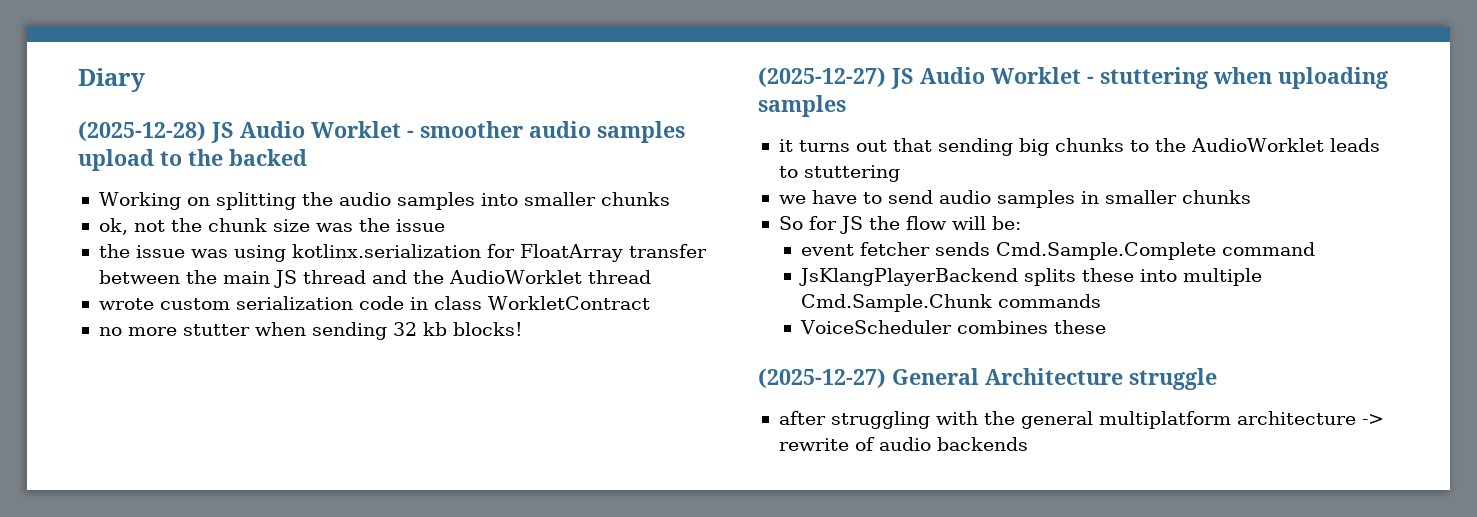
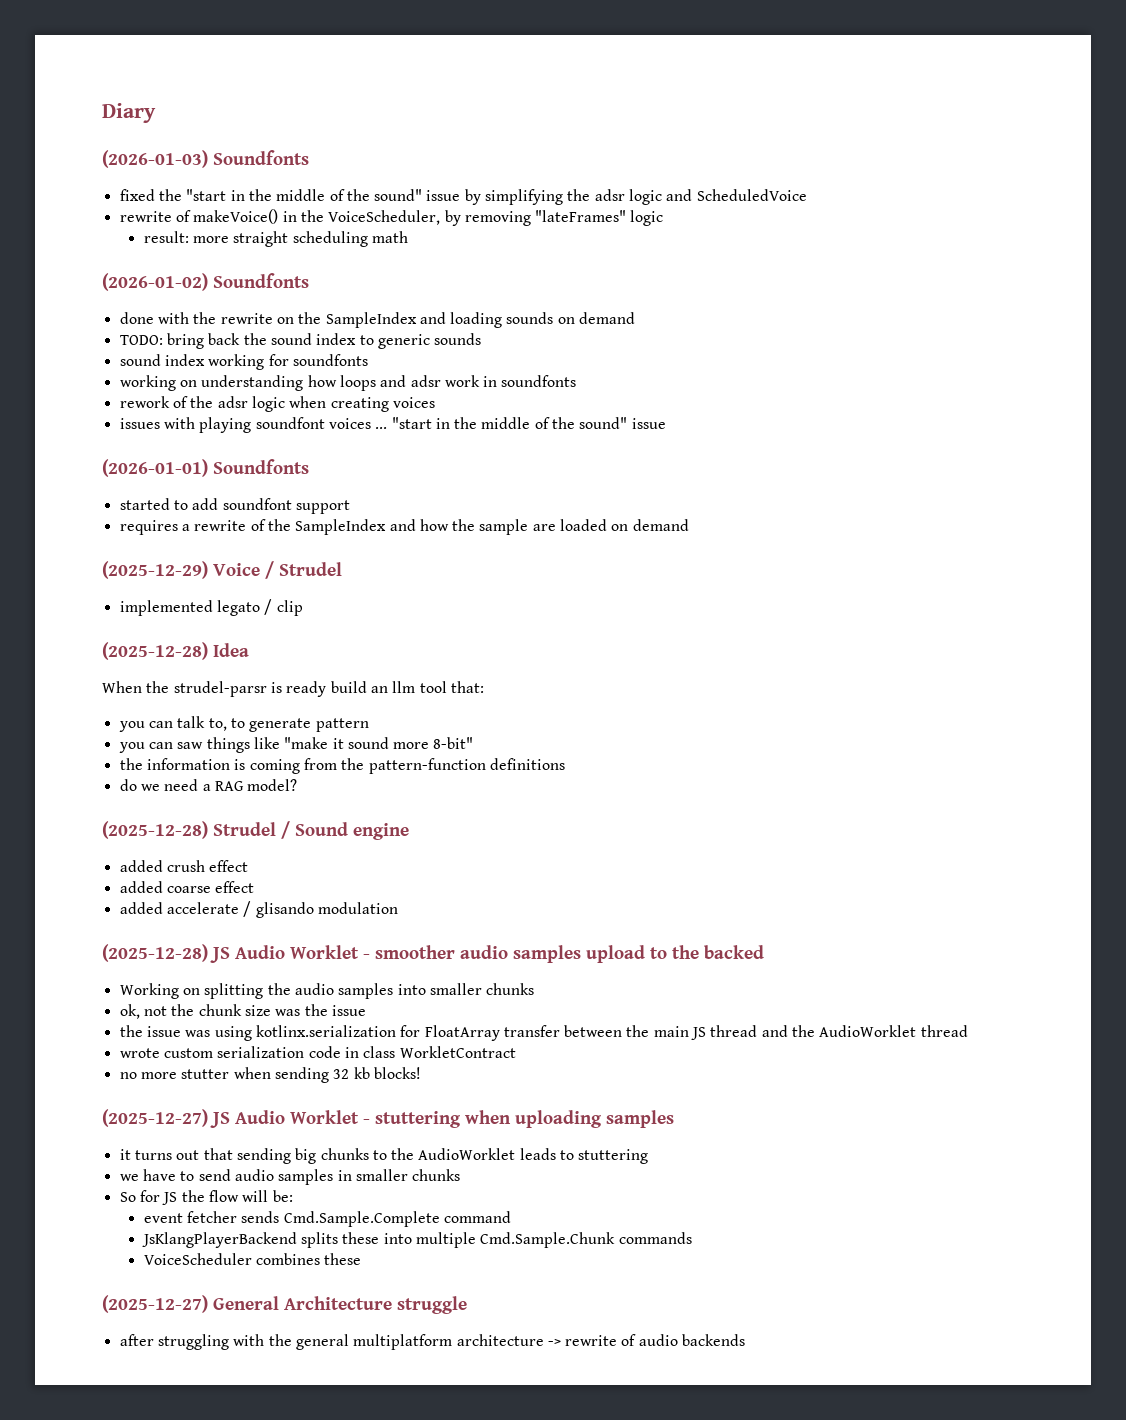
+ (2026-01-03) Soundfonts
+ fixed the "start in the middle of the sound" issue by simplifying the adsr logic and ScheduledVoice
+ rewrite of makeVoice() in the VoiceScheduler, by removing "lateFrames" logic
+ result: more straight scheduling math
+ (2026-01-02) Soundfonts
+ done with the rewrite on the SampleIndex and loading sounds on demand
+ TODO: bring back the sound index to generic sounds
+ sound index working for soundfonts
+ working on understanding how loops and adsr work in soundfonts
+ rework of the adsr logic when creating voices
+ issues with playing soundfont voices ... "start in the middle of the sound" issue
+ (2026-01-01) Soundfonts
+ started to add soundfont support
+ requires a rewrite of the SampleIndex and how the sample are loaded on demand
+ (2025-12-29) Voice / Strudel
+ implemented legato / clip
+ (2025-12-28) Idea
+ When the strudel-parsr is ready build an llm tool that:
+ you can talk to, to generate pattern
+ you can saw things like "make it sound more 8-bit"
+ the information is coming from the pattern-function definitions
+ do we need a RAG model?
+ (2025-12-28) Strudel / Sound engine
+ added crush effect
+ added coarse effect
+ added accelerate / glisando modulation

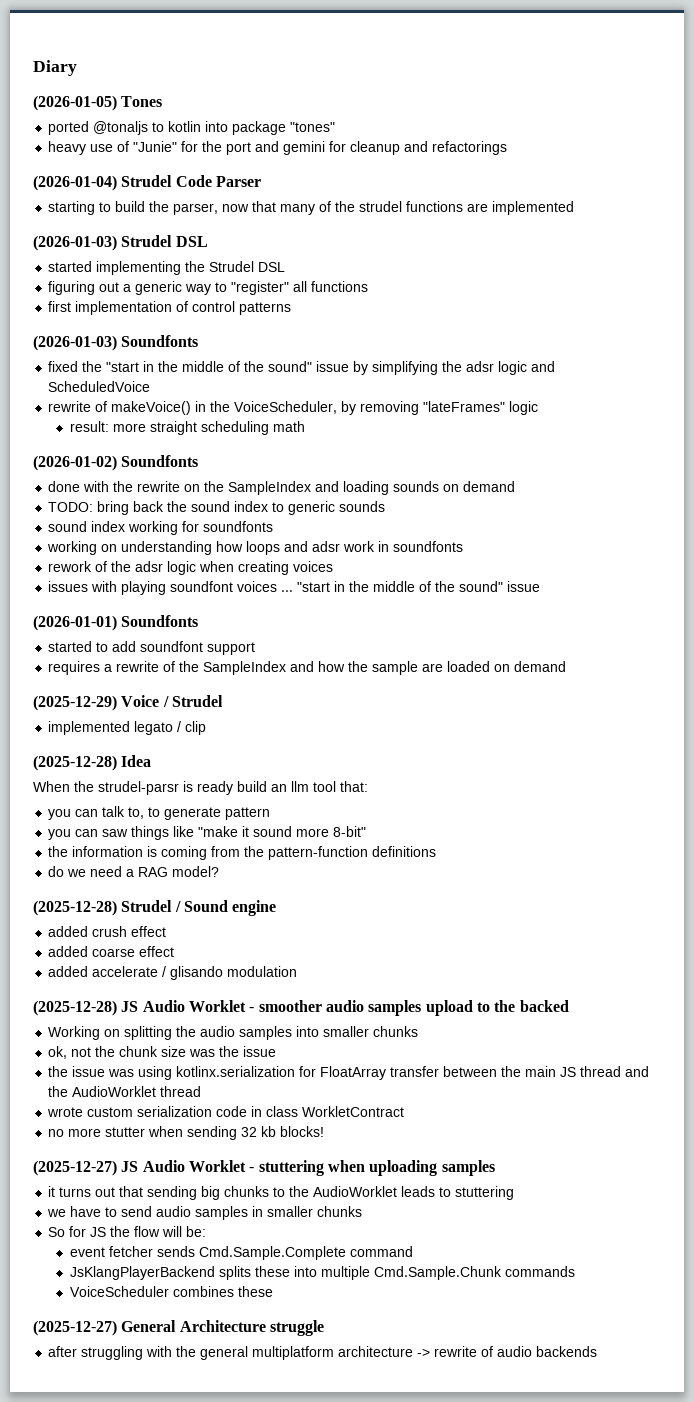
+ (2026-01-05) Tones
+ ported @tonaljs to kotlin into package "tones"
+ heavy use of "Junie" for the port and gemini for cleanup and refactorings
+ (2026-01-04) Strudel Code Parser
+ starting to build the parser, now that many of the strudel functions are implemented
+ (2026-01-03) Strudel DSL
+ started implementing the Strudel DSL
+ figuring out a generic way to "register" all functions
+ first implementation of control patterns

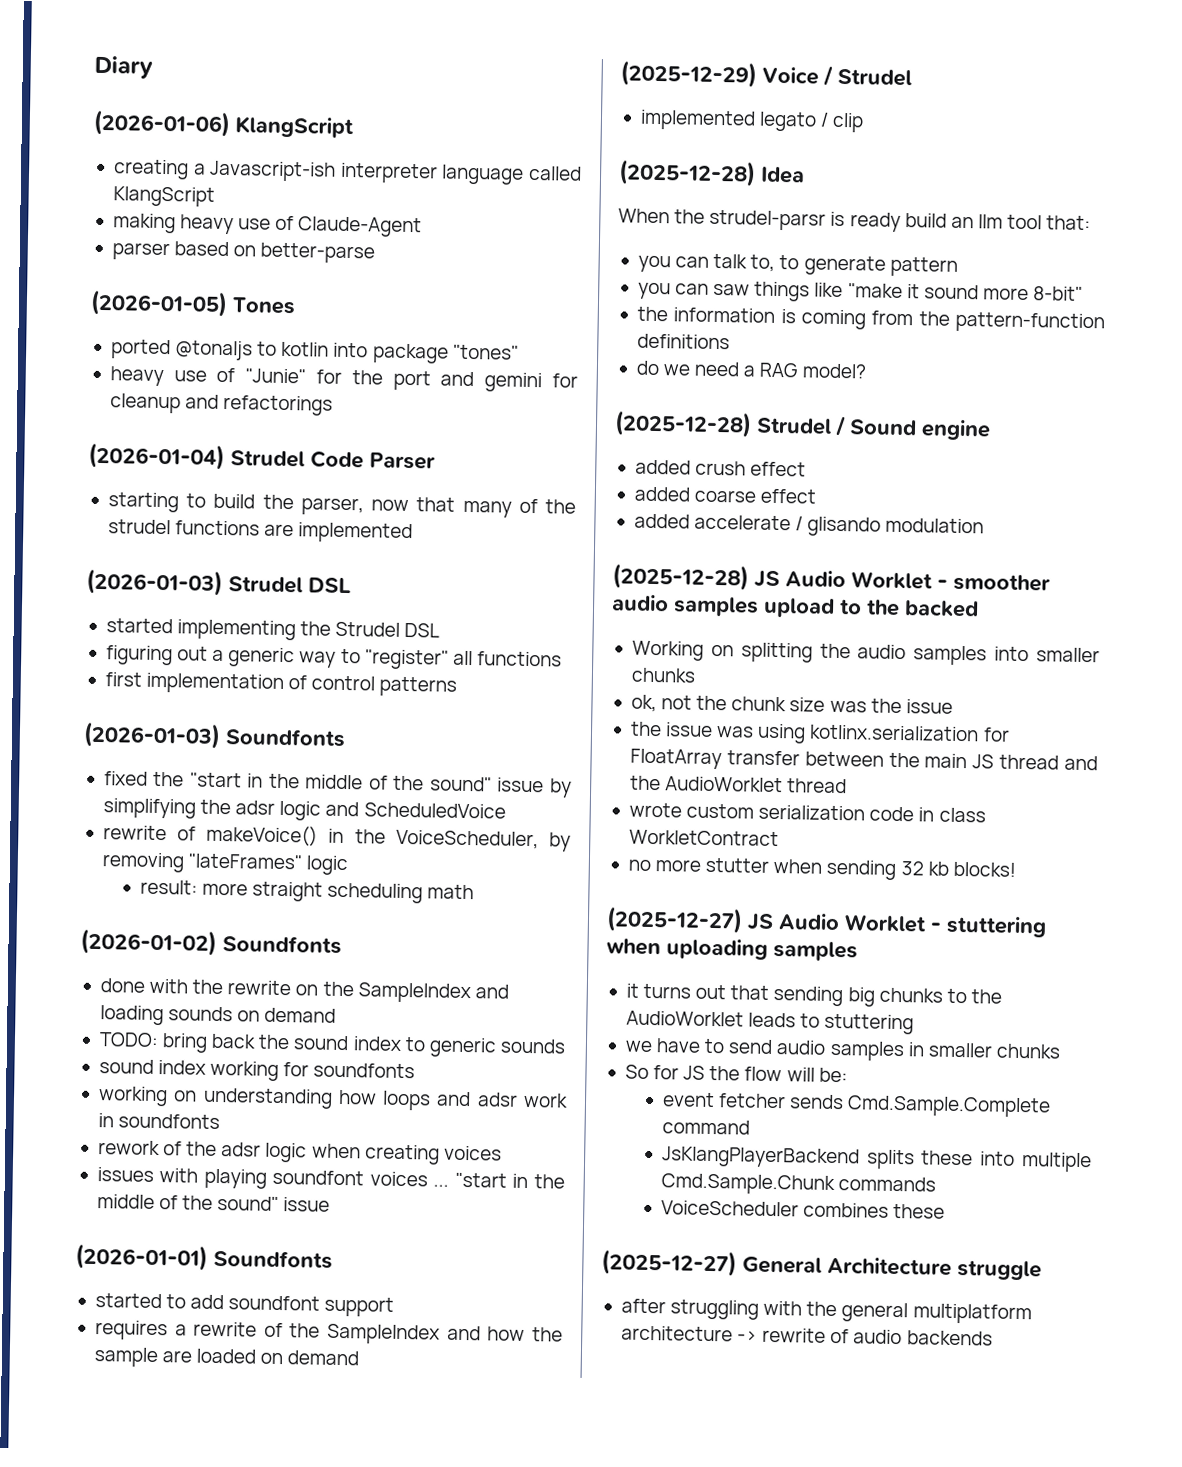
+ (2026-01-06) KlangScript
+ creating a Javascript-ish interpreter language called KlangScript
+ making heavy use of Claude-Agent
+ parser based on better-parse

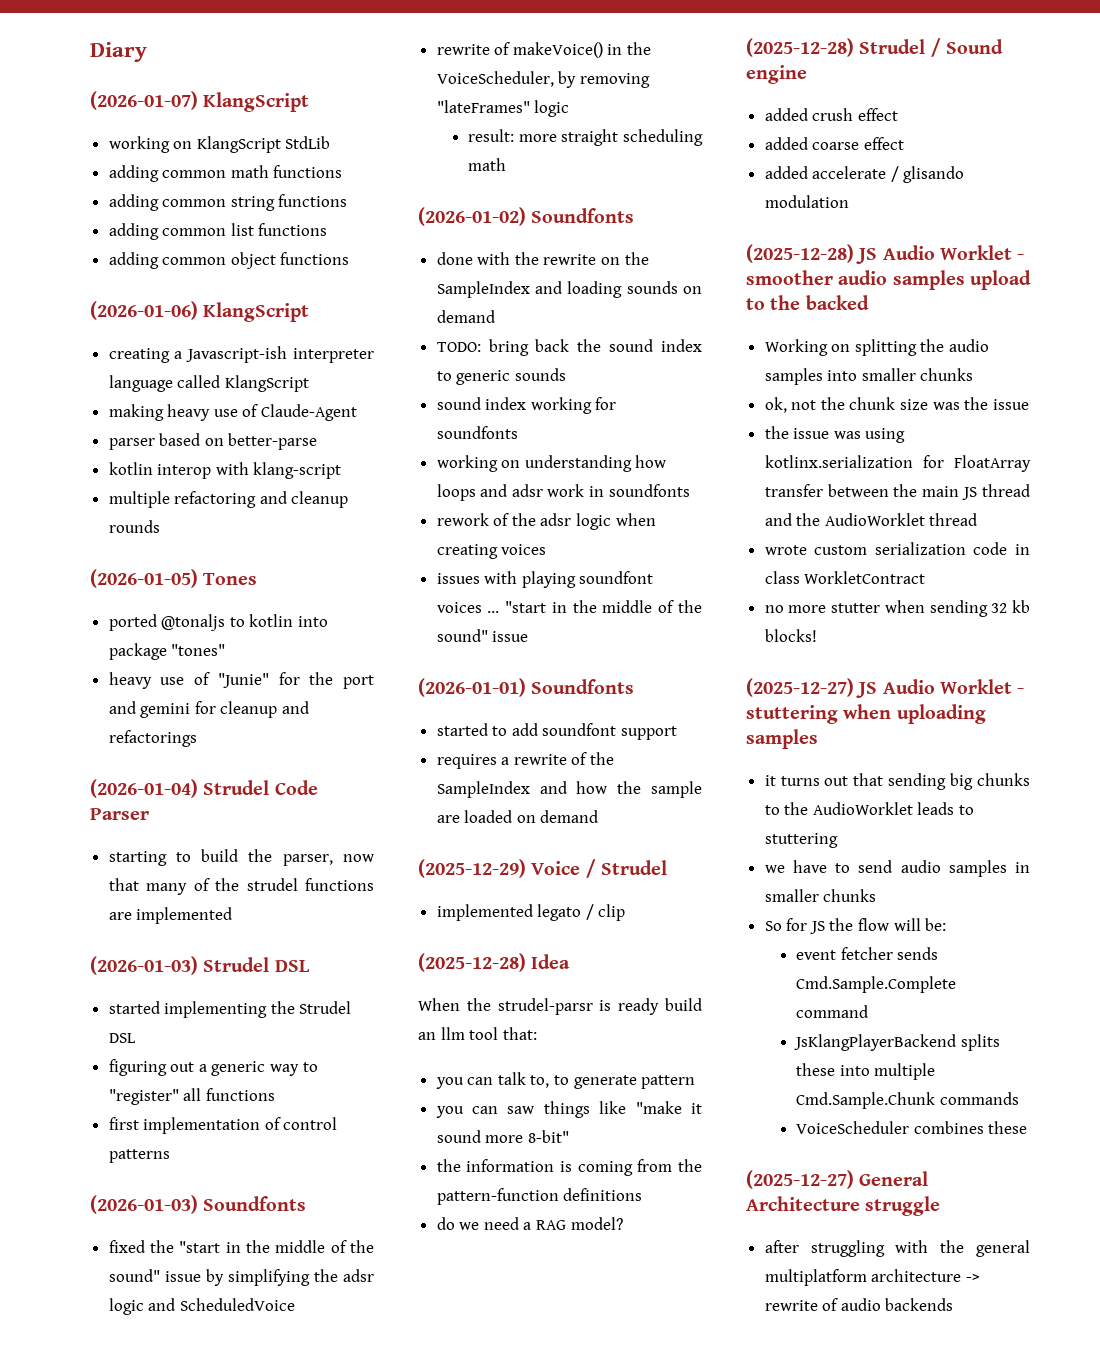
+ (2026-01-07) KlangScript
+ working on KlangScript StdLib
+ adding common math functions
+ adding common string functions
+ adding common list functions
+ adding common object functions
+ kotlin interop with klang-script
+ multiple refactoring and cleanup rounds

